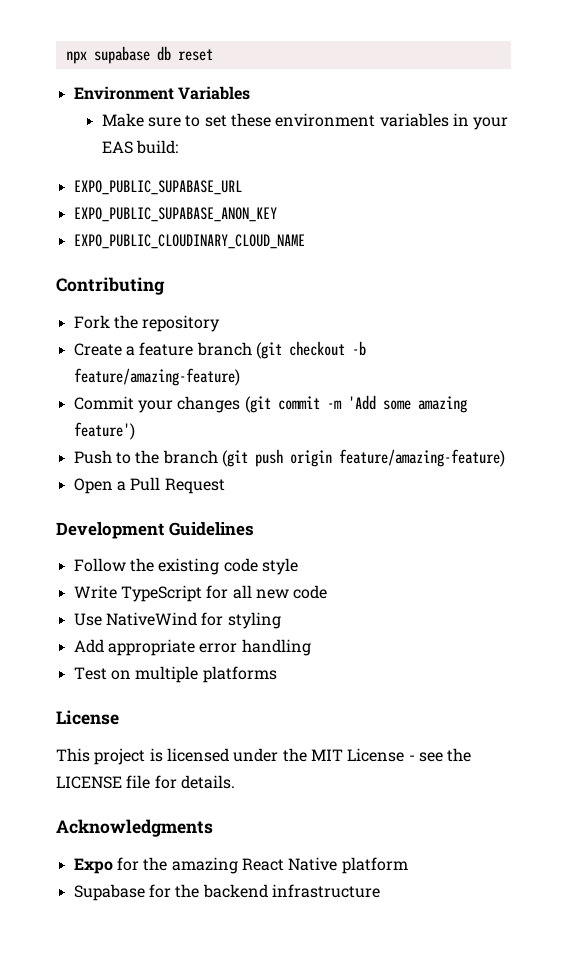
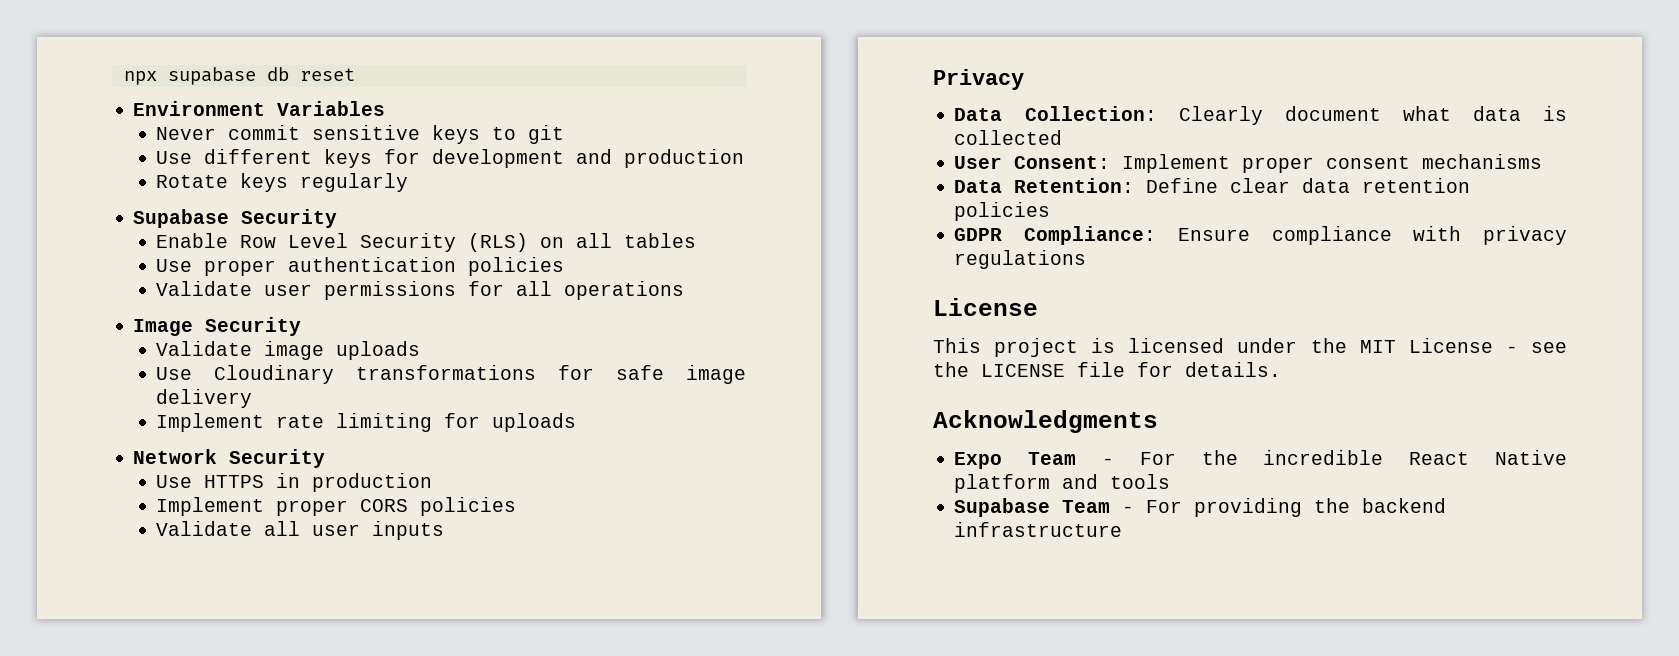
- Make sure to set these environment variables in your EAS build:
- EXPO_PUBLIC_SUPABASE_URL
- EXPO_PUBLIC_SUPABASE_ANON_KEY
- EXPO_PUBLIC_CLOUDINARY_CLOUD_NAME
- Contributing
- Fork the repository
- Create a feature branch (git checkout -b feature/amazing-feature)
- Commit your changes (git commit -m 'Add some amazing feature')
- Push to the branch (git push origin feature/amazing-feature)
- Open a Pull Request
- Development Guidelines
- Follow the existing code style
- Write TypeScript for all new code
- Use NativeWind for styling
- Add appropriate error handling
- Test on multiple platforms
+ Never commit sensitive keys to git
+ Use different keys for development and production
+ Rotate keys regularly
+ Supabase Security
+ Enable Row Level Security (RLS) on all tables
+ Use proper authentication policies
+ Validate user permissions for all operations
+ Image Security
+ Validate image uploads
+ Use Cloudinary transformations for safe image delivery
+ Implement rate limiting for uploads
+ Network Security
+ Use HTTPS in production
+ Implement proper CORS policies
+ Validate all user inputs
+ Privacy
+ Data Collection: Clearly document what data is collected
+ User Consent: Implement proper consent mechanisms
+ Data Retention: Define clear data retention policies
+ GDPR Compliance: Ensure compliance with privacy regulations
- Expo for the amazing React Native platform
- Supabase for the backend infrastructure
+ Expo Team - For the incredible React Native platform and tools
+ Supabase Team - For providing the backend infrastructure

